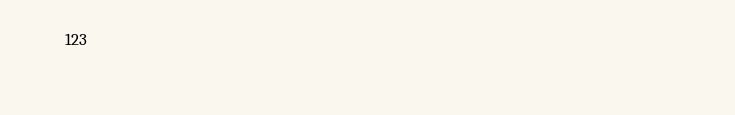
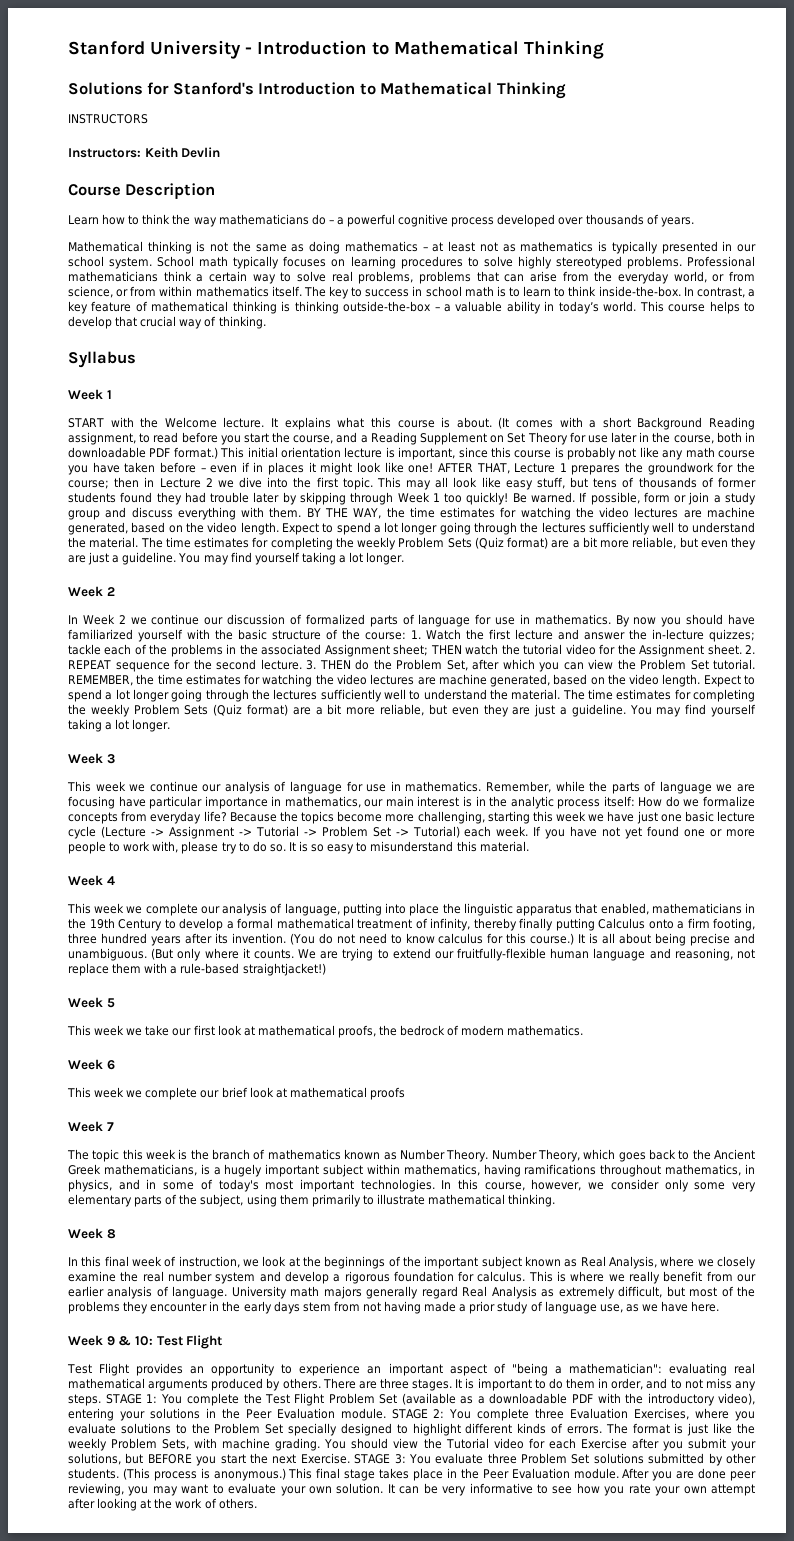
- 123
+ Stanford University - Introduction to Mathematical Thinking
+ Solutions for Stanford's Introduction to Mathematical Thinking
+ INSTRUCTORS
+ Instructors: Keith Devlin
+ Course Description
+ Learn how to think the way mathematicians do – a powerful cognitive process developed over thousands of years.
+ Mathematical thinking is not the same as doing mathematics – at least not as mathematics is typically presented in our school system. School math typically focuses on learning procedures to solve highly stereotyped problems. Professional mathematicians think a certain way to solve real problems, problems that can arise from the everyday world, or from science, or from within mathematics itself. The key to success in school math is to learn to think inside-the-box. In contrast, a key feature of mathematical thinking is thinking outside-the-box – a valuable ability in today’s world. This course helps to develop that crucial way of thinking.
+ Syllabus
+ Week 1
+ START with the Welcome lecture. It explains what this course is about. (It comes with a short Background Reading assignment, to read before you start the course, and a Reading Supplement on Set Theory for use later in the course, both in downloadable PDF format.) This initial orientation lecture is important, since this course is probably not like any math course you have taken before – even if in places it might look like one! AFTER THAT, Lecture 1 prepares the groundwork for the course; then in Lecture 2 we dive into the first topic. This may all look like easy stuff, but tens of thousands of former students found they had trouble later by skipping through Week 1 too quickly! Be warned. If possible, form or join a study group and discuss everything with them. BY THE WAY, the time estimates for watching the video lectures are machine generated, based on the video length. Expect to spend a lot longer going through the lectures sufficiently well to understand the material. The time estimates for completing the weekly Problem Sets (Quiz format) are a bit more reliable, but even they are just a guideline. You may find yourself taking a lot longer.
+ Week 2
+ In Week 2 we continue our discussion of formalized parts of language for use in mathematics. By now you should have familiarized yourself with the basic structure of the course: 1. Watch the first lecture and answer the in-lecture quizzes; tackle each of the problems in the associated Assignment sheet; THEN watch the tutorial video for the Assignment sheet. 2. REPEAT sequence for the second lecture. 3. THEN do the Problem Set, after which you can view the Problem Set tutorial. REMEMBER, the time estimates for watching the video lectures are machine generated, based on the video length. Expect to spend a lot longer going through the lectures sufficiently well to understand the material. The time estimates for completing the weekly Problem Sets (Quiz format) are a bit more reliable, but even they are just a guideline. You may find yourself taking a lot longer.
+ Week 3
+ This week we continue our analysis of language for use in mathematics. Remember, while the parts of language we are focusing have particular importance in mathematics, our main interest is in the analytic process itself: How do we formalize concepts from everyday life? Because the topics become more challenging, starting this week we have just one basic lecture cycle (Lecture -> Assignment -> Tutorial -> Problem Set -> Tutorial) each week. If you have not yet found one or more people to work with, please try to do so. It is so easy to misunderstand this material.
+ Week 4
+ This week we complete our analysis of language, putting into place the linguistic apparatus that enabled, mathematicians in the 19th Century to develop a formal mathematical treatment of infinity, thereby finally putting Calculus onto a firm footing, three hundred years after its invention. (You do not need to know calculus for this course.) It is all about being precise and unambiguous. (But only where it counts. We are trying to extend our fruitfully-flexible human language and reasoning, not replace them with a rule-based straightjacket!)
+ Week 5
+ This week we take our first look at mathematical proofs, the bedrock of modern mathematics.
+ Week 6
+ This week we complete our brief look at mathematical proofs
+ Week 7
+ The topic this week is the branch of mathematics known as Number Theory. Number Theory, which goes back to the Ancient Greek mathematicians, is a hugely important subject within mathematics, having ramifications throughout mathematics, in physics, and in some of today's most important technologies. In this course, however, we consider only some very elementary parts of the subject, using them primarily to illustrate mathematical thinking.
+ Week 8
+ In this final week of instruction, we look at the beginnings of the important subject known as Real Analysis, where we closely examine the real number system and develop a rigorous foundation for calculus. This is where we really benefit from our earlier analysis of language. University math majors generally regard Real Analysis as extremely difficult, but most of the problems they encounter in the early days stem from not having made a prior study of language use, as we have here.
+ Week 9 & 10: Test Flight
+ Test Flight provides an opportunity to experience an important aspect of "being a mathematician": evaluating real mathematical arguments produced by others. There are three stages. It is important to do them in order, and to not miss any steps. STAGE 1: You complete the Test Flight Problem Set (available as a downloadable PDF with the introductory video), entering your solutions in the Peer Evaluation module. STAGE 2: You complete three Evaluation Exercises, where you evaluate solutions to the Problem Set specially designed to highlight different kinds of errors. The format is just like the weekly Problem Sets, with machine grading. You should view the Tutorial video for each Exercise after you submit your solutions, but BEFORE you start the next Exercise. STAGE 3: You evaluate three Problem Set solutions submitted by other students. (This process is anonymous.) This final stage takes place in the Peer Evaluation module. After you are done peer reviewing, you may want to evaluate your own solution. It can be very informative to see how you rate your own attempt after looking at the work of others.

